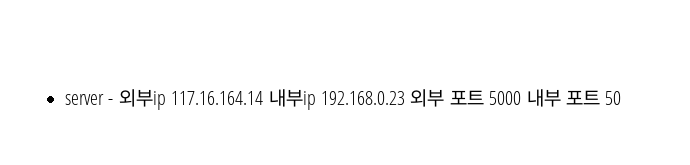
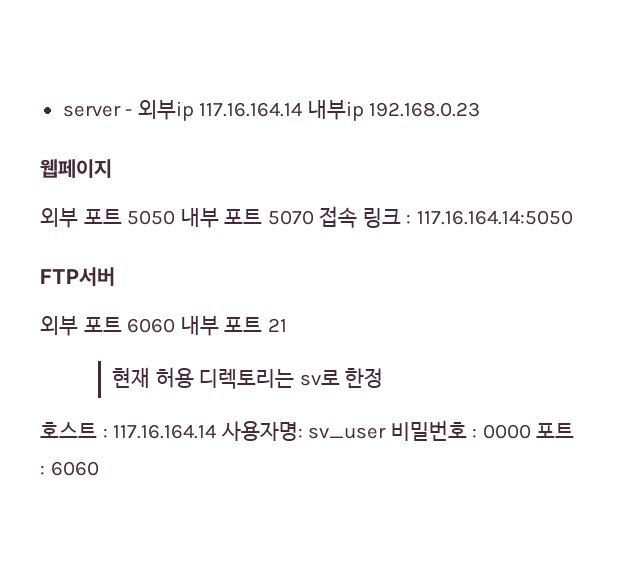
- server - 외부ip 117.16.164.14 내부ip 192.168.0.23 외부 포트 5000 내부 포트 50
+ server - 외부ip 117.16.164.14 내부ip 192.168.0.23
+ 웹페이지
+ 외부 포트 5050 내부 포트 5070 접속 링크 : 117.16.164.14:5050
+ FTP서버
+ 외부 포트 6060 내부 포트 21
+ 현재 허용 디렉토리는 sv로 한정
+ 호스트 : 117.16.164.14 사용자명: sv_user 비밀번호 : 0000 포트 : 6060

